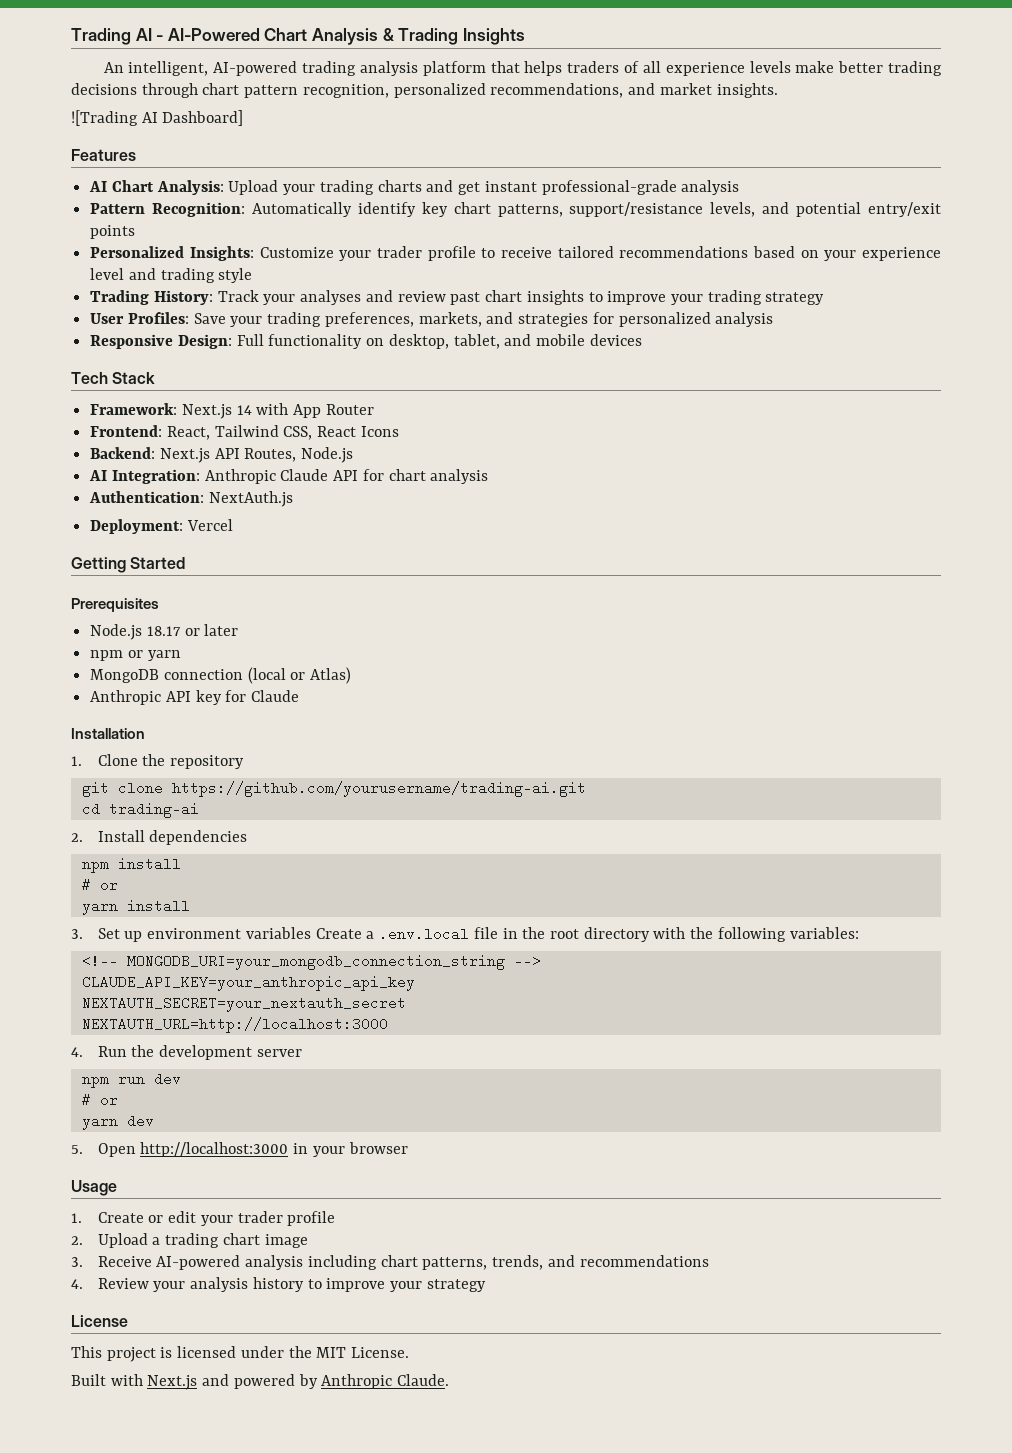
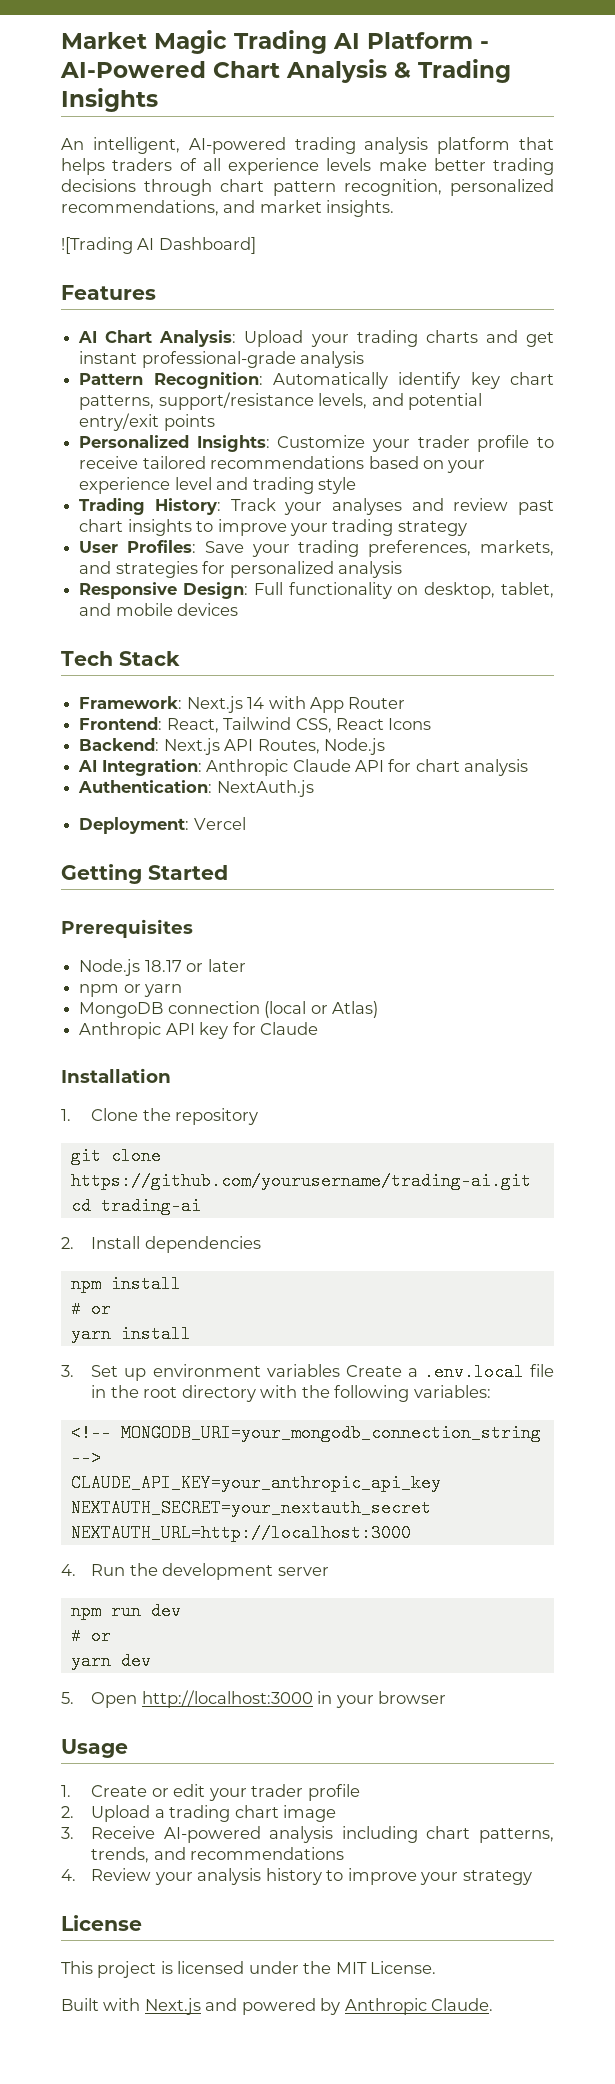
- Trading AI - AI-Powered Chart Analysis & Trading Insights
+ Market Magic Trading AI Platform - AI-Powered Chart Analysis & Trading Insights

